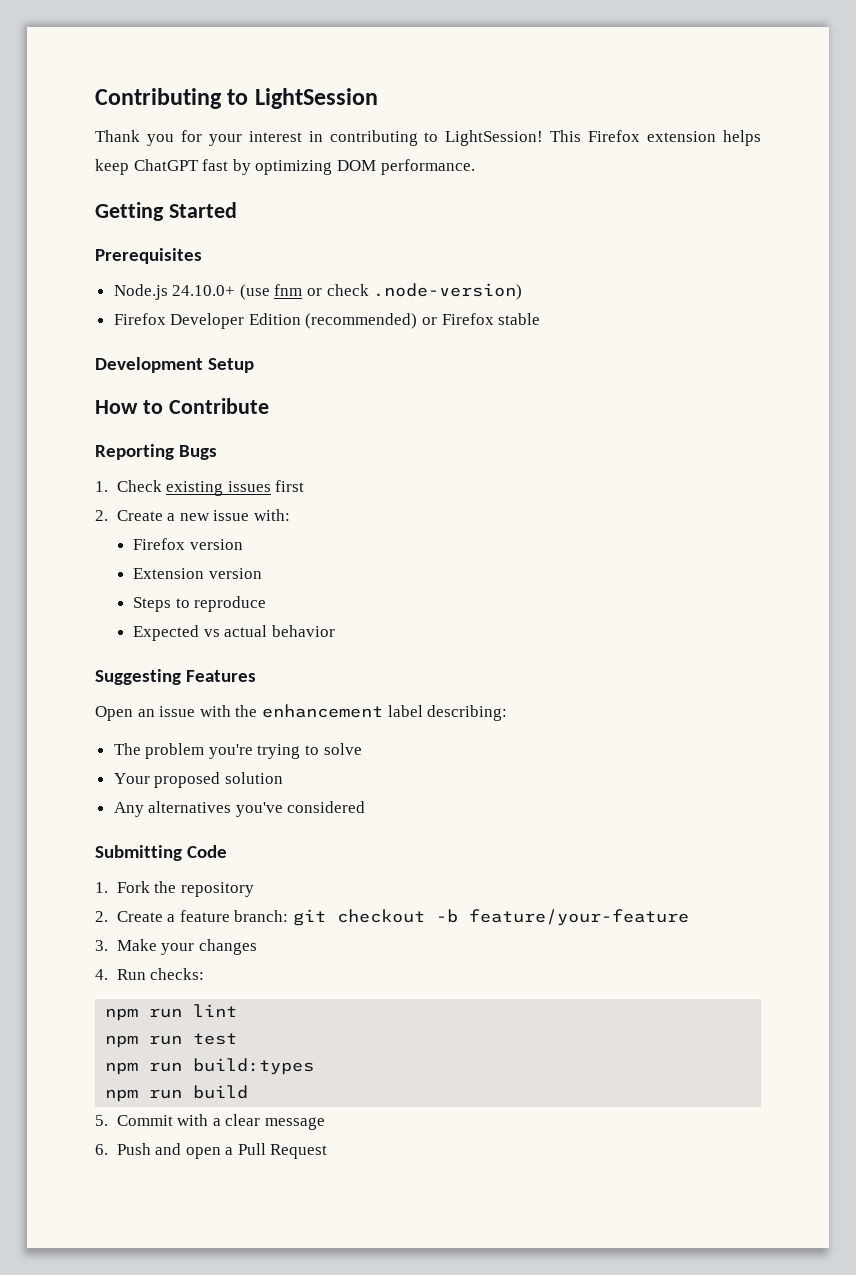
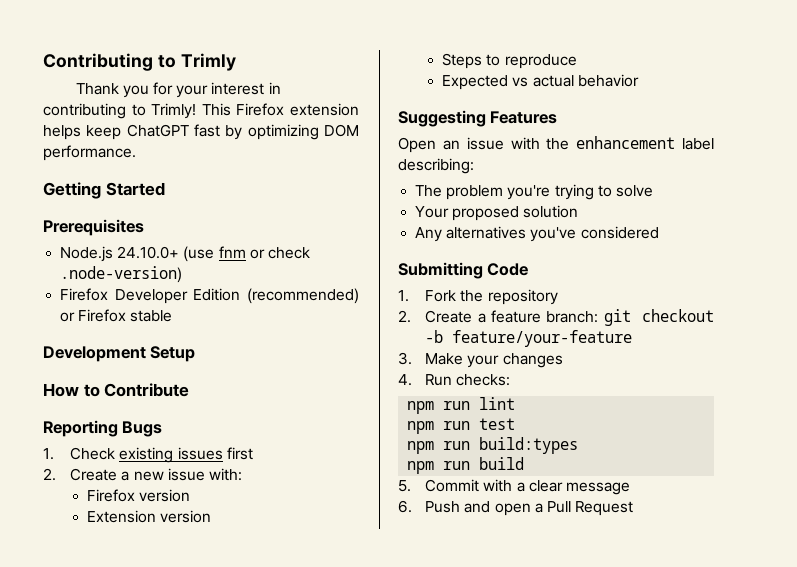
- Contributing to LightSession
+ Contributing to Trimly
- Thank you for your interest in contributing to LightSession!
+ Thank you for your interest in contributing to Trimly!

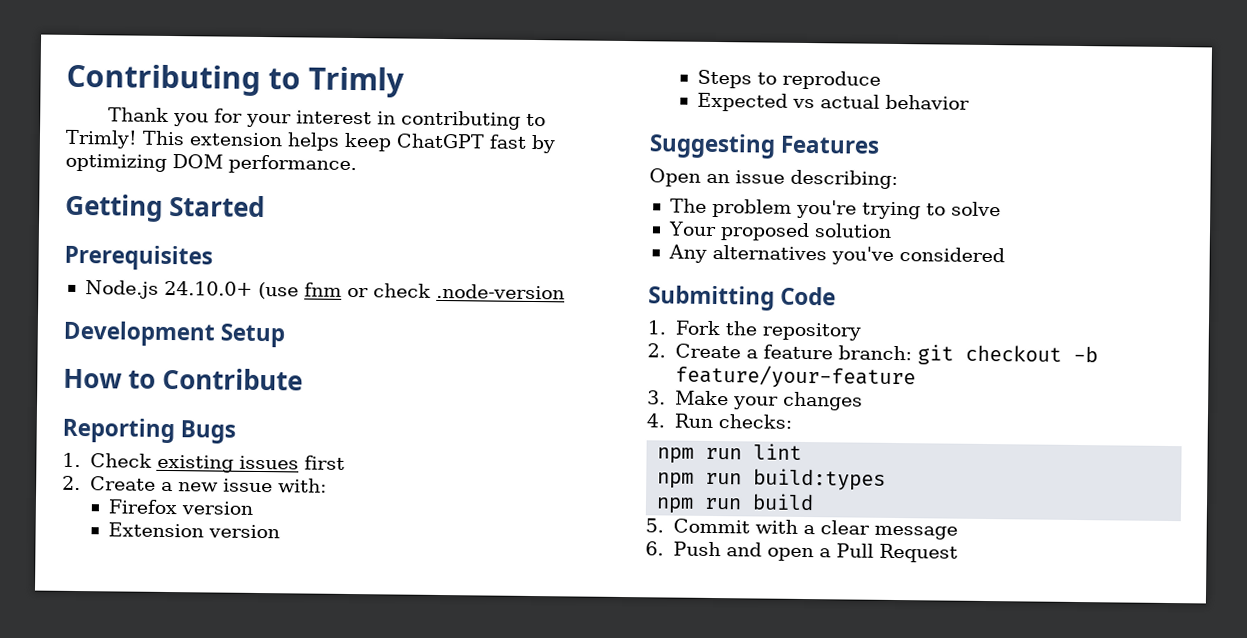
- This Firefox extension helps keep ChatGPT fast by optimizing DOM performance.
+ This extension helps keep ChatGPT fast by optimizing DOM performance.
- Node.js 24.10.0+ (use fnm or check .node-version)
- Firefox Developer Edition (recommended) or Firefox stable
+ Node.js 24.10.0+ (use fnm or check .node-version
- Open an issue with the enhancement label describing:
+ Open an issue describing:
- npm run test

